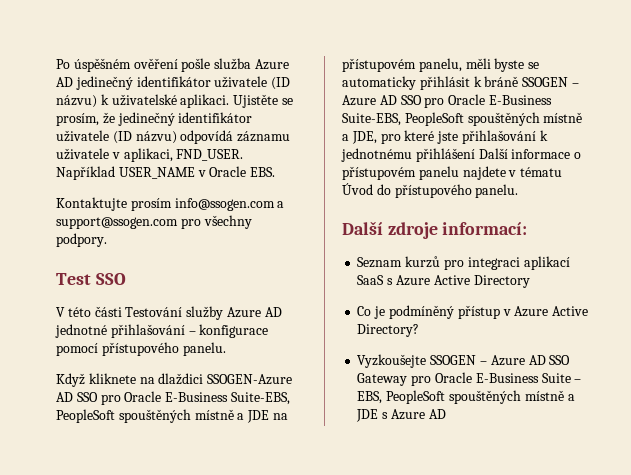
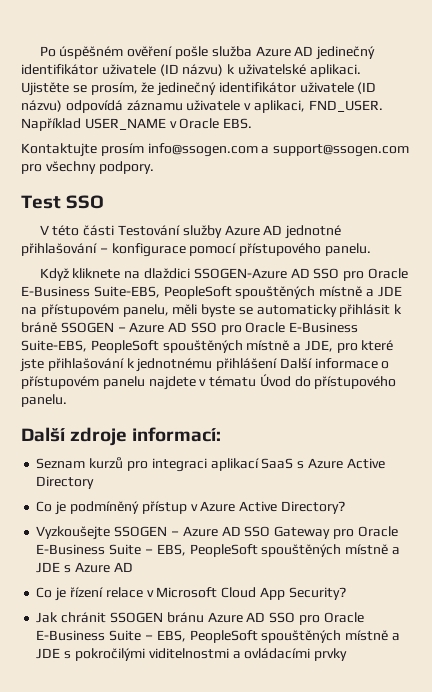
+ Co je řízení relace v Microsoft Cloud App Security?
+ Jak chránit SSOGEN bránu Azure AD SSO pro Oracle E-Business Suite – EBS, PeopleSoft spouštěných místně a JDE s pokročilými viditelnostmi a ovládacími prvky

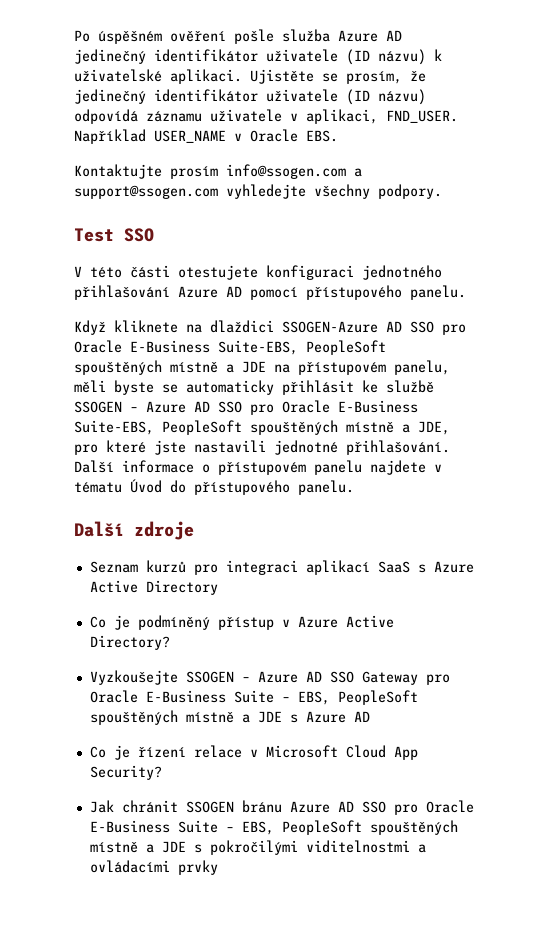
- Kontaktujte prosím info@ssogen.com a support@ssogen.com pro všechny podpory.
+ Kontaktujte prosím info@ssogen.com a support@ssogen.com vyhledejte všechny podpory.
- V této části Testování služby Azure AD jednotné přihlašování – konfigurace pomocí přístupového panelu.
+ V této části otestujete konfiguraci jednotného přihlašování Azure AD pomocí přístupového panelu.
- Když kliknete na dlaždici SSOGEN-Azure AD SSO pro Oracle E-Business Suite-EBS, PeopleSoft spouštěných místně a JDE na přístupovém panelu, měli byste se automaticky přihlásit k bráně SSOGEN – Azure AD SSO pro Oracle E-Business Suite-EBS, PeopleSoft spouštěných místně a JDE, pro které jste přihlašování k jednotnému přihlášení Další informace o přístupovém panelu najdete v tématu Úvod do přístupového panelu.
+ Když kliknete na dlaždici SSOGEN-Azure AD SSO pro Oracle E-Business Suite-EBS, PeopleSoft spouštěných místně a JDE na přístupovém panelu, měli byste se automaticky přihlásit ke službě SSOGEN – Azure AD SSO pro Oracle E-Business Suite-EBS, PeopleSoft spouštěných místně a JDE, pro které jste nastavili jednotné přihlašování. Další informace o přístupovém panelu najdete v tématu Úvod do přístupového panelu.
- Další zdroje informací:
+ Další zdroje

